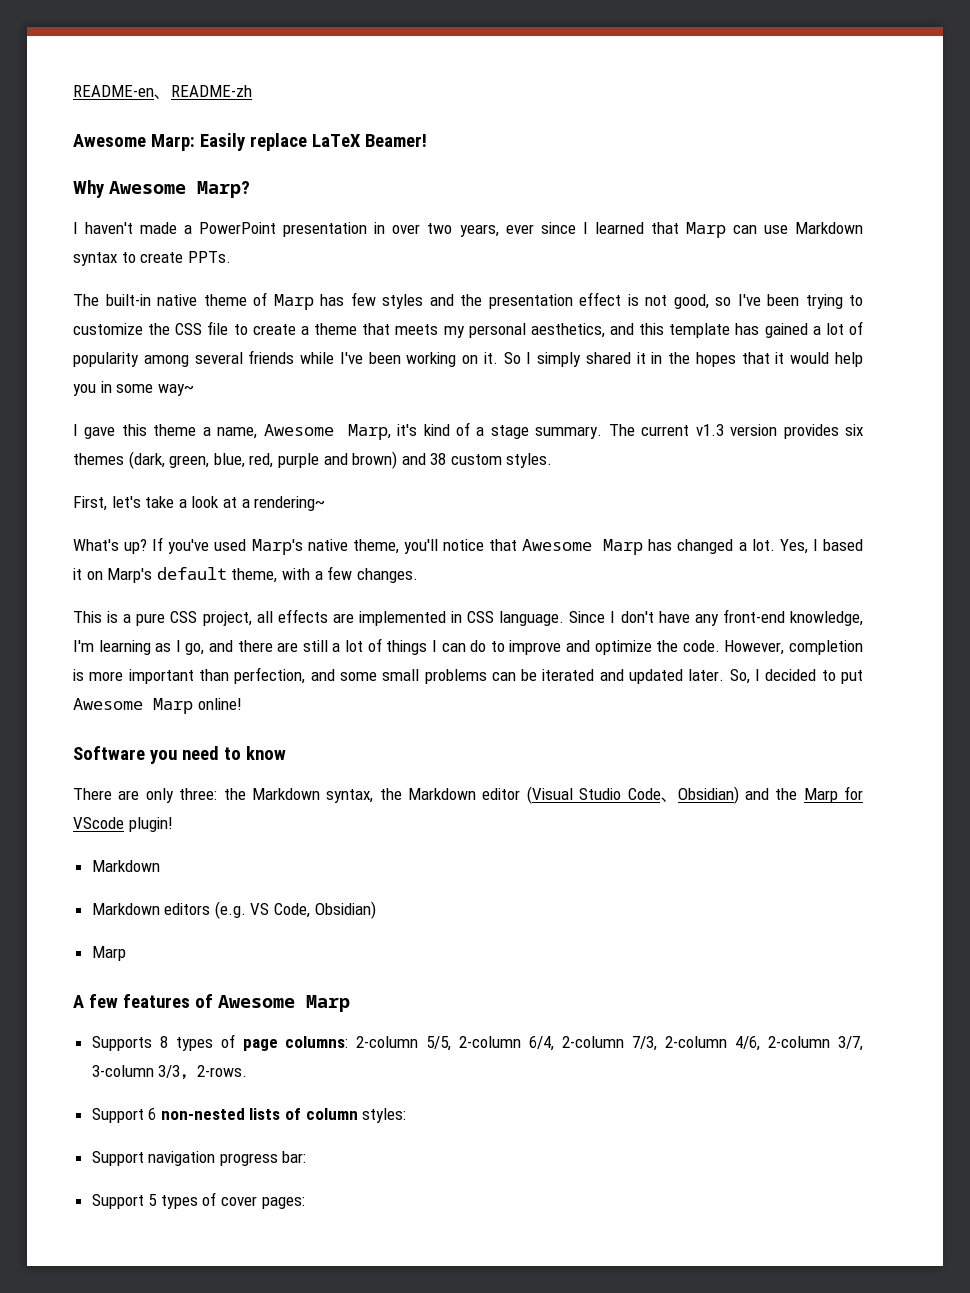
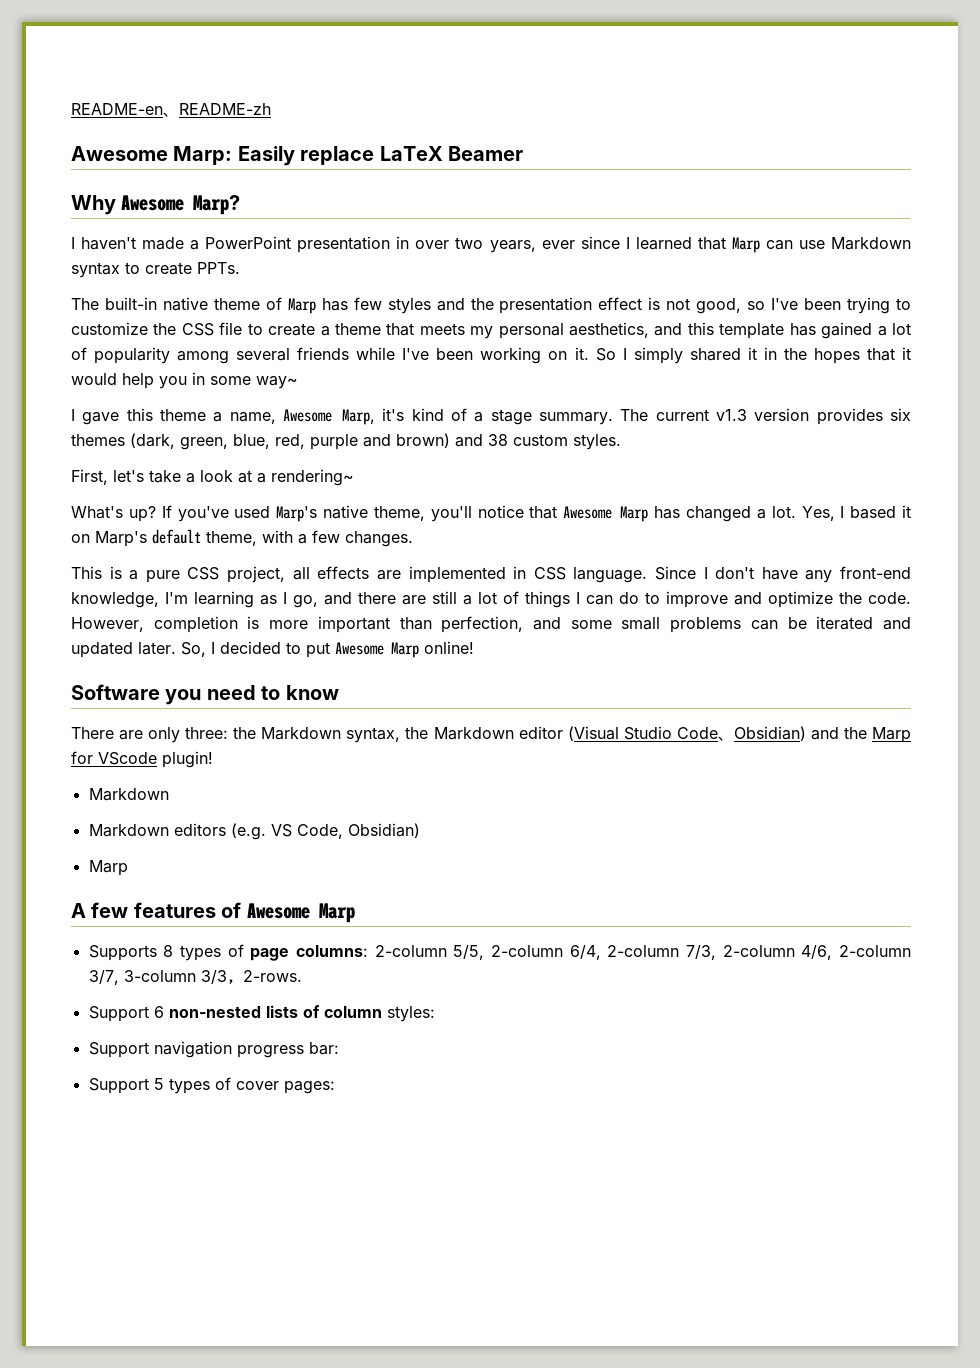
- Awesome Marp: Easily replace LaTeX Beamer!
+ Awesome Marp: Easily replace LaTeX Beamer

